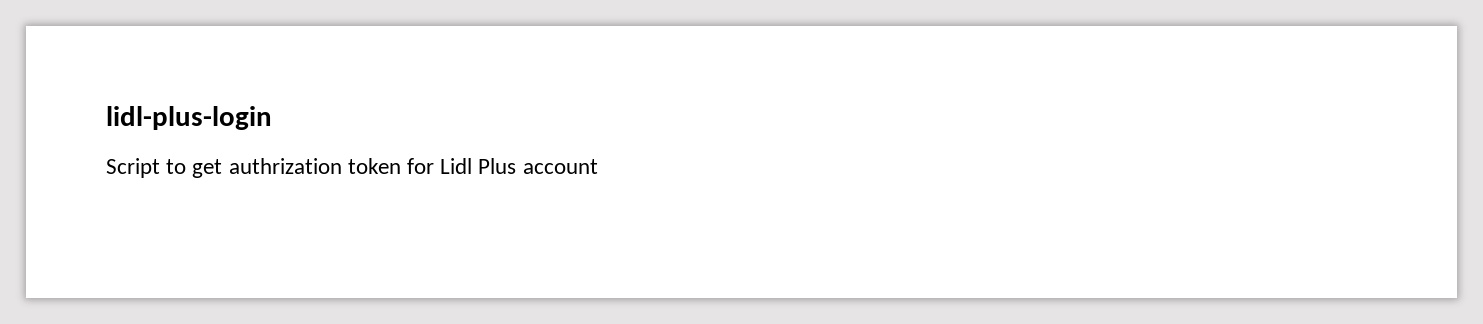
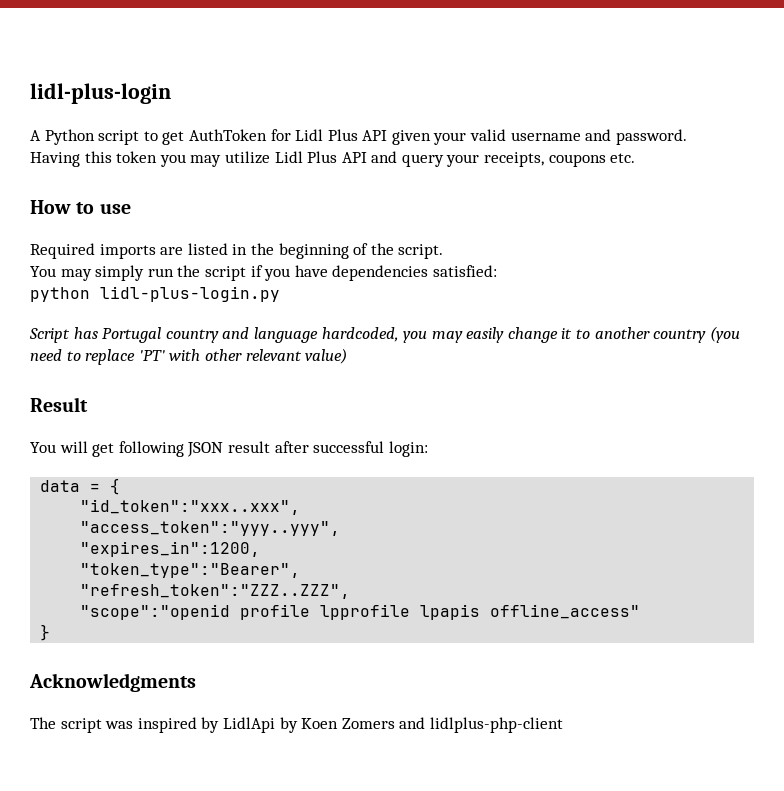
- Script to get authrization token for Lidl Plus account
+ A Python script to get AuthToken for Lidl Plus API given your valid username and password.
+ Having this token you may utilize Lidl Plus API and query your receipts, coupons etc.
+ How to use
+ Required imports are listed in the beginning of the script.
+ You may simply run the script if you have dependencies satisfied:
+ python lidl-plus-login.py
+ Script has Portugal country and language hardcoded, you may easily change it to another country (you need to replace 'PT' with other relevant value)
+ Result
+ You will get following JSON result after successful login:
+ data = {
+ "id_token":"xxx..xxx",
+ "access_token":"yyy..yyy",
+ "expires_in":1200,
+ "token_type":"Bearer",
+ "refresh_token":"ZZZ..ZZZ",
+ "scope":"openid profile lpprofile lpapis offline_access"
+ }
+ Acknowledgments
+ The script was inspired by LidlApi by Koen Zomers and lidlplus-php-client

